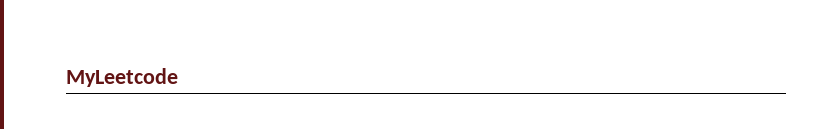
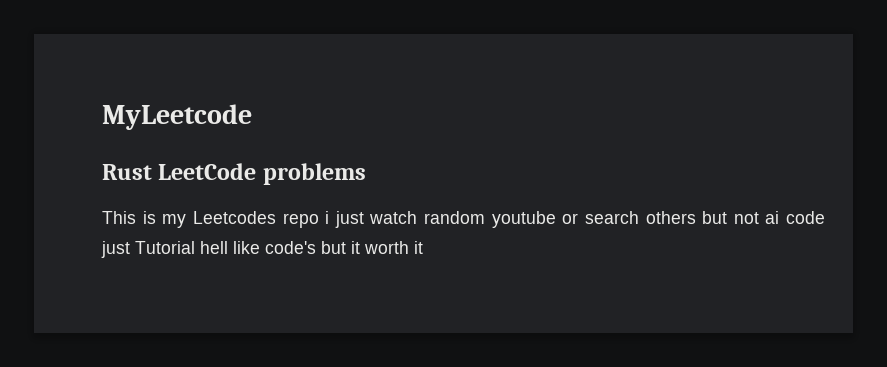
+ Rust LeetCode problems
+ This is my Leetcodes repo i just watch random youtube or search others but not ai code just Tutorial hell like code's but it worth it

